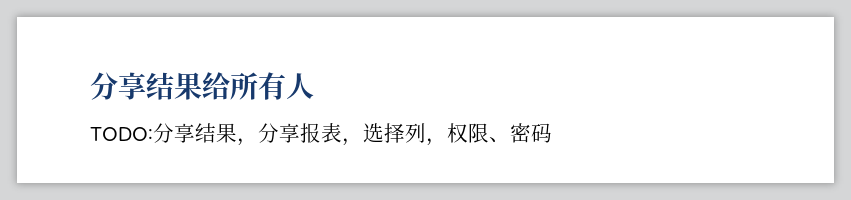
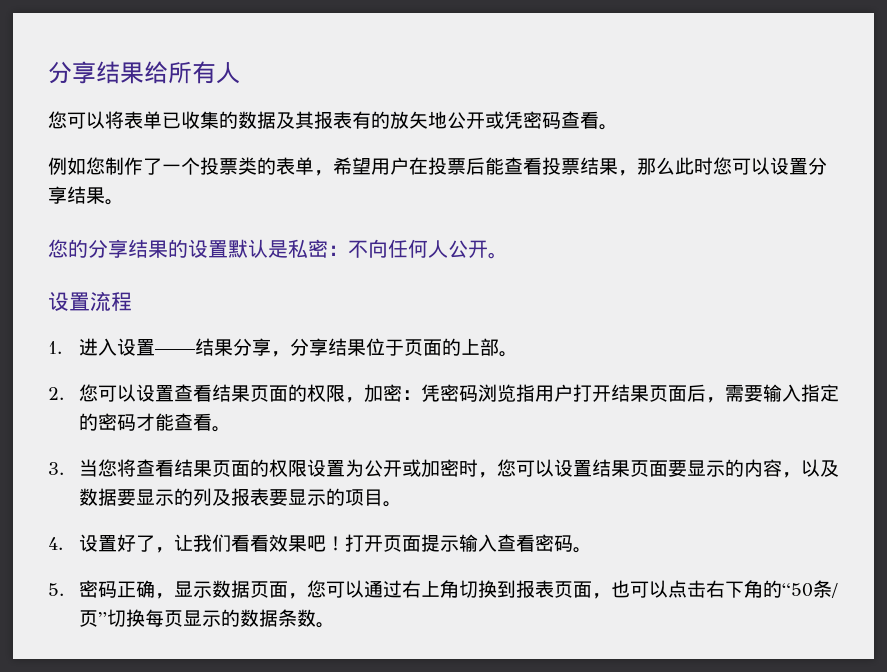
- TODO:分享结果，分享报表，选择列，权限、密码
+ 您可以将表单已收集的数据及其报表有的放矢地公开或凭密码查看。
+ 例如您制作了一个投票类的表单，希望用户在投票后能查看投票结果，那么此时您可以设置分享结果。
+ 您的分享结果的设置默认是私密：不向任何人公开。
+ 设置流程
+ 1.进入设置——结果分享，分享结果位于页面的上部。
+ 2.您可以设置查看结果页面的权限，加密：凭密码浏览指用户打开结果页面后，需要输入指定的密码才能查看。
+ 3.当您将查看结果页面的权限设置为公开或加密时，您可以设置结果页面要显示的内容，以及数据要显示的列及报表要显示的项目。
+ 4.设置好了，让我们看看效果吧！打开页面提示输入查看密码。
+ 5.密码正确，显示数据页面，您可以通过右上角切换到报表页面，也可以点击右下角的“50条/页”切换每页显示的数据条数。

